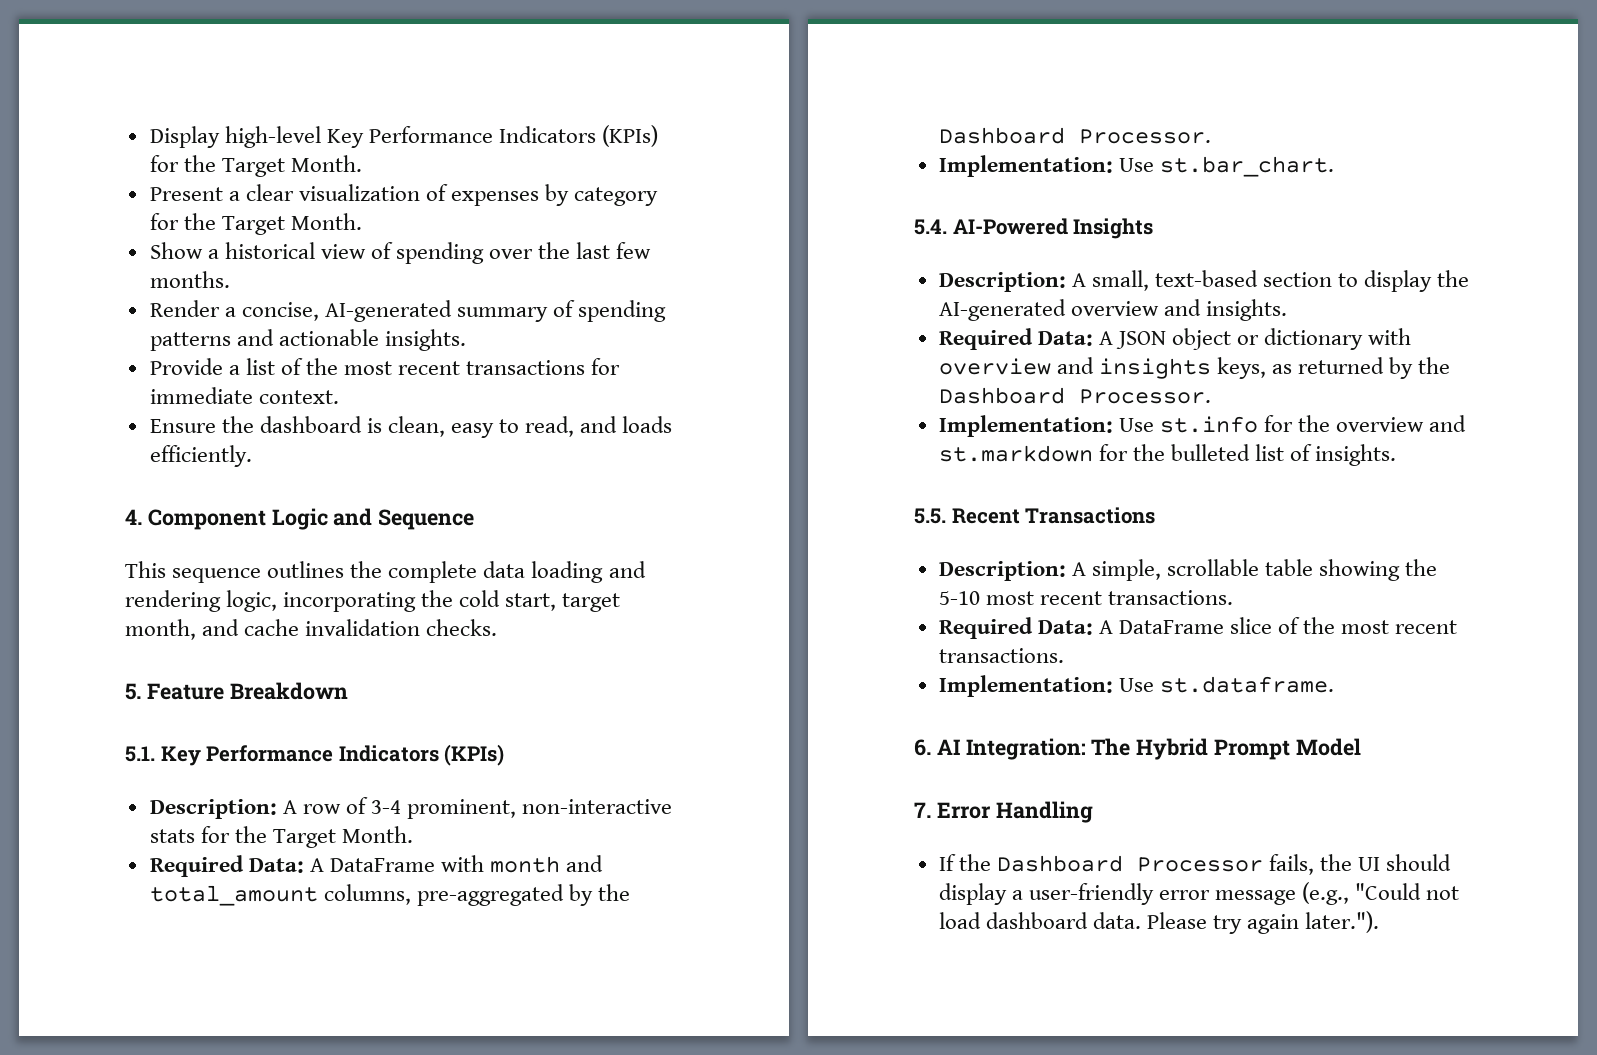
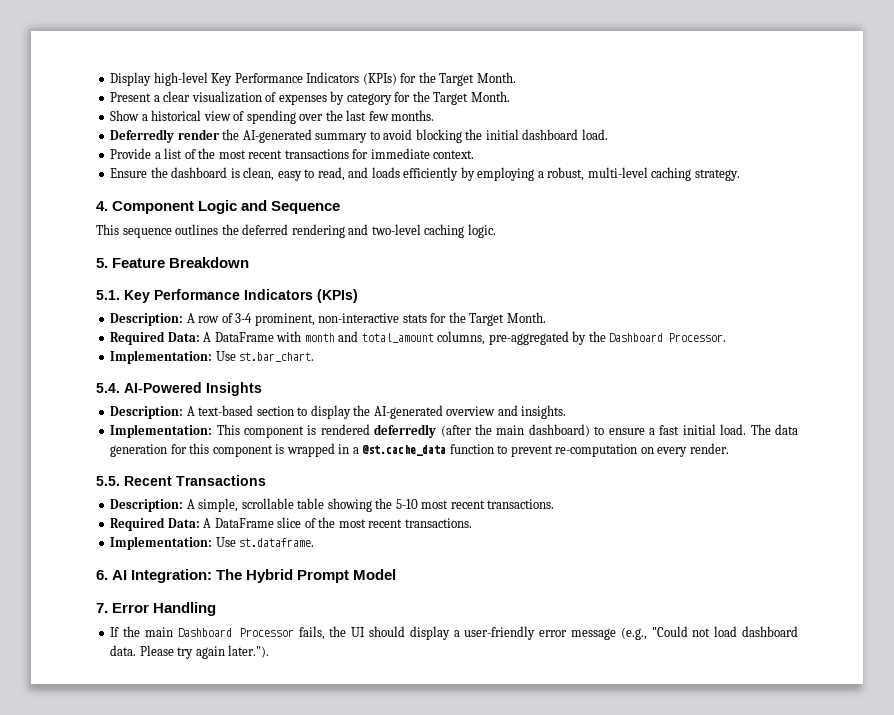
- Render a concise, AI-generated summary of spending patterns and actionable insights.
+ Deferredly render the AI-generated summary to avoid blocking the initial dashboard load.
- Ensure the dashboard is clean, easy to read, and loads efficiently.
+ Ensure the dashboard is clean, easy to read, and loads efficiently by employing a robust, multi-level caching strategy.
- This sequence outlines the complete data loading and rendering logic, incorporating the cold start, target month, and cache invalidation checks.
+ This sequence outlines the deferred rendering and two-level caching logic.
- Description: A small, text-based section to display the AI-generated overview and insights.
+ Description: A text-based section to display the AI-generated overview and insights.
- Required Data: A JSON object or dictionary with overview and insights keys, as returned by the Dashboard Processor.
- Implementation: Use st.info for the overview and st.markdown for the bulleted list of insights.
+ Implementation: This component is rendered deferredly (after the main dashboard) to ensure a fast initial load. The data generation for this component is wrapped in a @st.cache_data function to prevent re-computation on every render.
- If the Dashboard Processor fails, the UI should display a user-friendly error message (e.g., "Could not load dashboard data.
+ If the main Dashboard Processor fails, the UI should display a user-friendly error message (e.g., "Could not load dashboard data.

